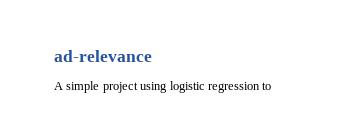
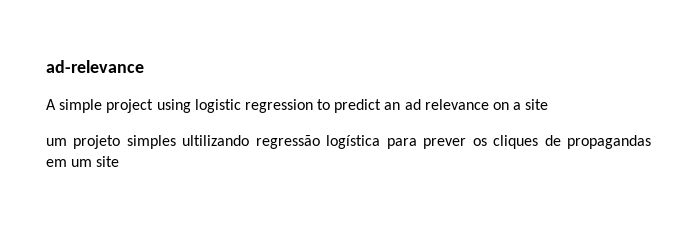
- A simple project using logistic regression to
+ A simple project using logistic regression to predict an ad relevance on a site
+ um projeto simples ultilizando regressão logística para prever os cliques de propagandas em um site

